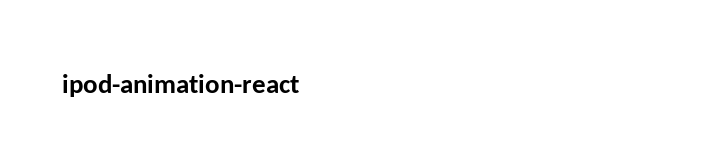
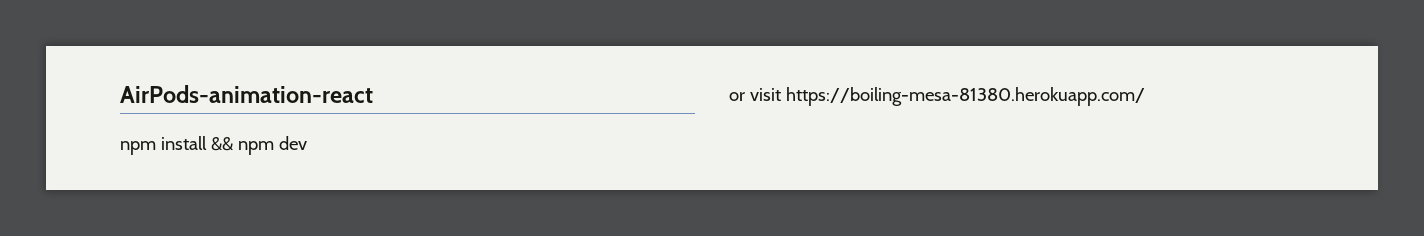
- ipod-animation-react
+ AirPods-animation-react
+ npm install && npm dev
+ or visit https://boiling-mesa-81380.herokuapp.com/

